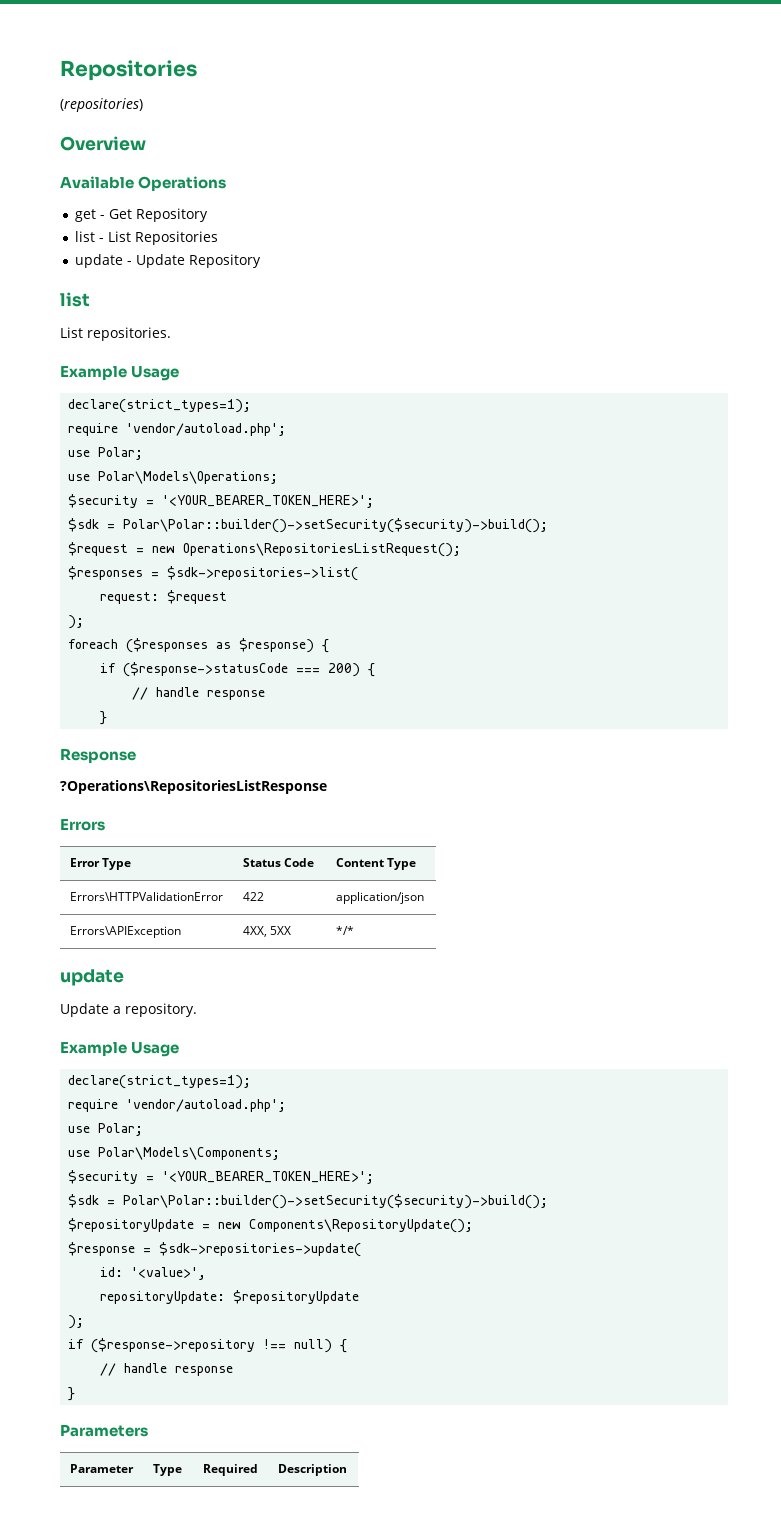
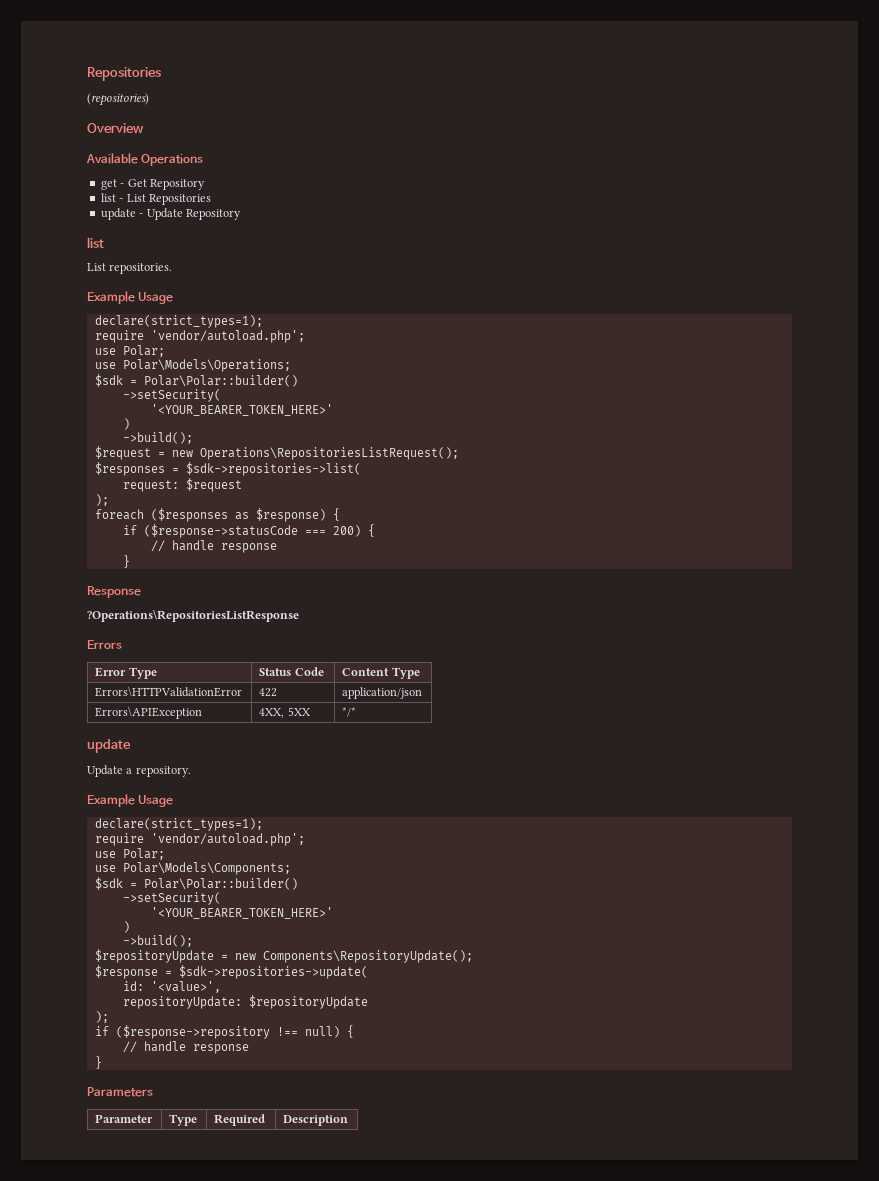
  use Polar\Models\Operations;
- $security = '<YOUR_BEARER_TOKEN_HERE>';
- $sdk = Polar\Polar::builder()->setSecurity($security)->build();
+ $sdk = Polar\Polar::builder()
+ ->setSecurity(
+ '<YOUR_BEARER_TOKEN_HERE>'
+ )
+ ->build();
  use Polar\Models\Components;
- $security = '<YOUR_BEARER_TOKEN_HERE>';
- $sdk = Polar\Polar::builder()->setSecurity($security)->build();
+ $sdk = Polar\Polar::builder()
+ ->setSecurity(
+ '<YOUR_BEARER_TOKEN_HERE>'
+ )
+ ->build();

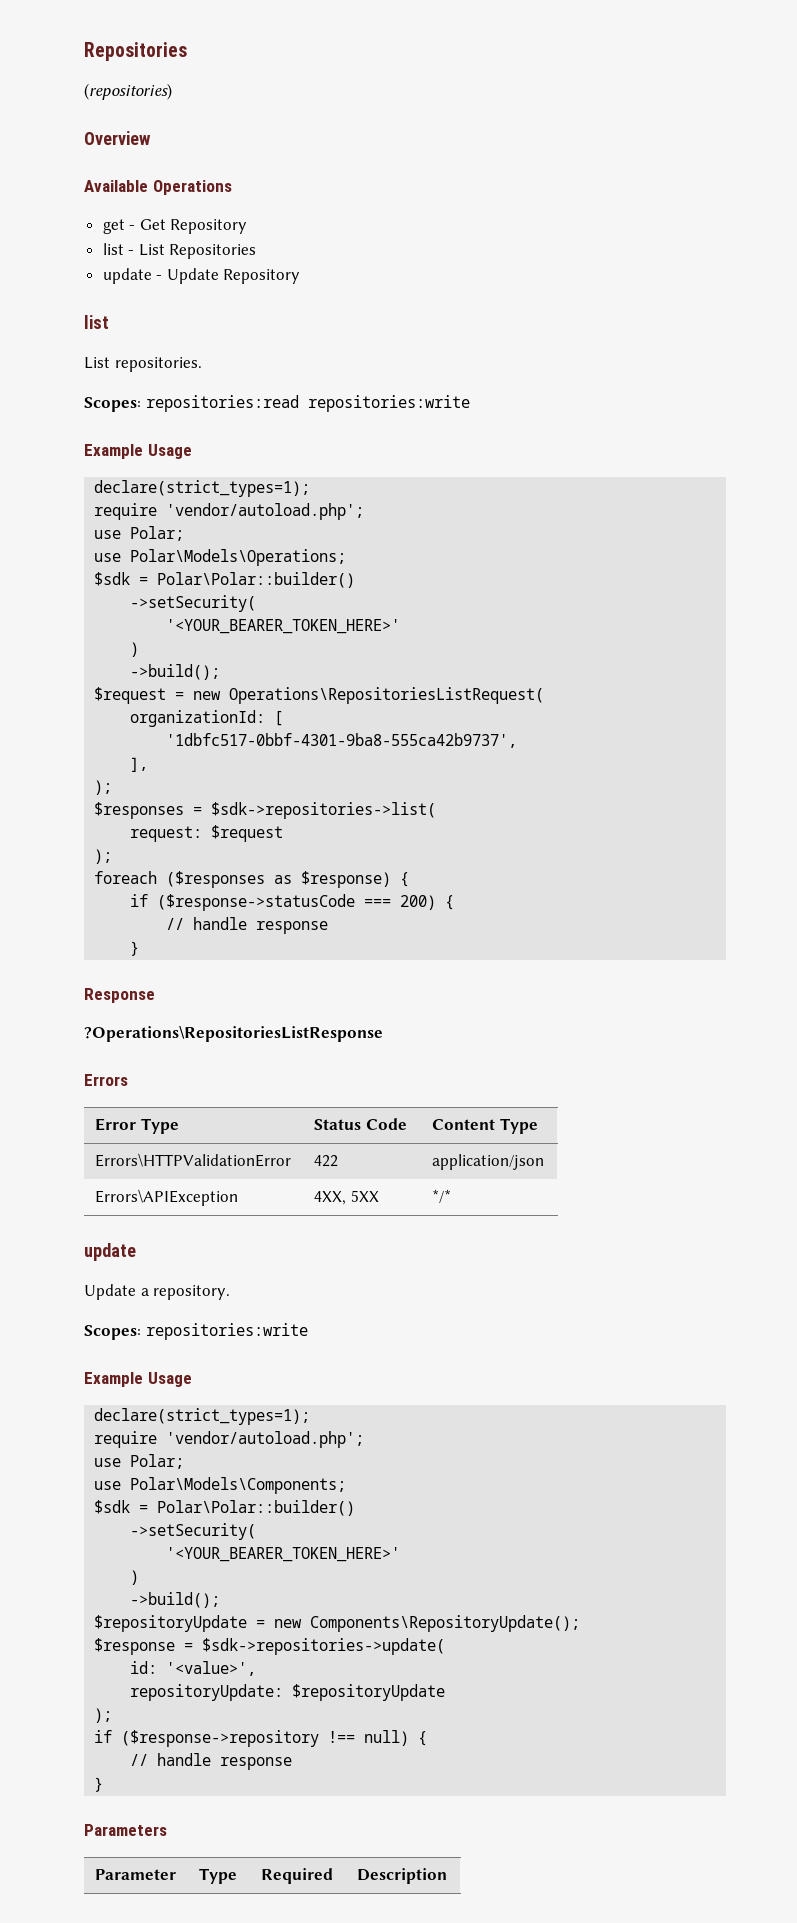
+ Scopes: repositories:read repositories:write
- $request = new Operations\RepositoriesListRequest();
+ $request = new Operations\RepositoriesListRequest(
+ organizationId: [
+ '1dbfc517-0bbf-4301-9ba8-555ca42b9737',
+ ],
+ );
+ Scopes: repositories:write

